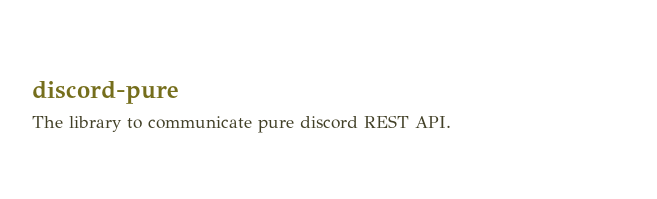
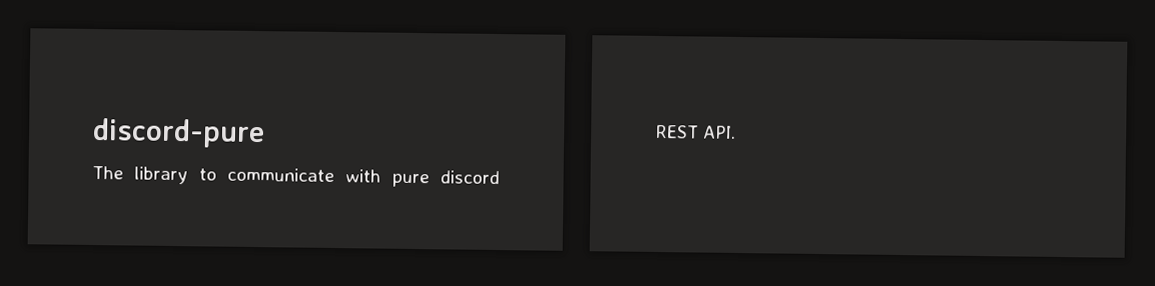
- The library to communicate pure discord REST API.
+ The library to communicate with pure discord REST API.

